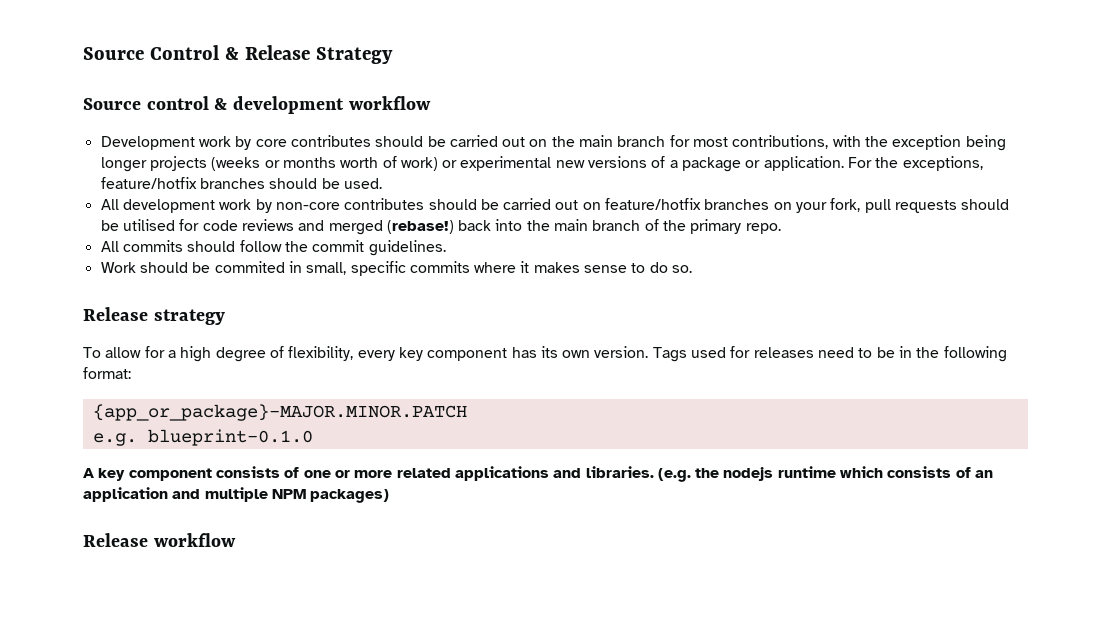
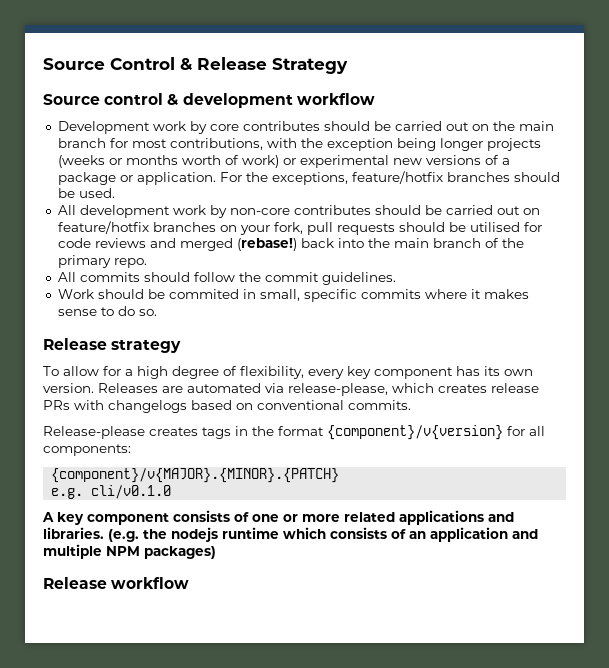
- Tags used for releases need to be in the following format:
- {app_or_package}-MAJOR.MINOR.PATCH
+ Releases are automated via release-please, which creates release PRs with changelogs based on conventional commits.
+ Release-please creates tags in the format {component}/v{version} for all components:
+ {component}/v{MAJOR}.{MINOR}.{PATCH}
- e.g. blueprint-0.1.0
+ e.g. cli/v0.1.0

